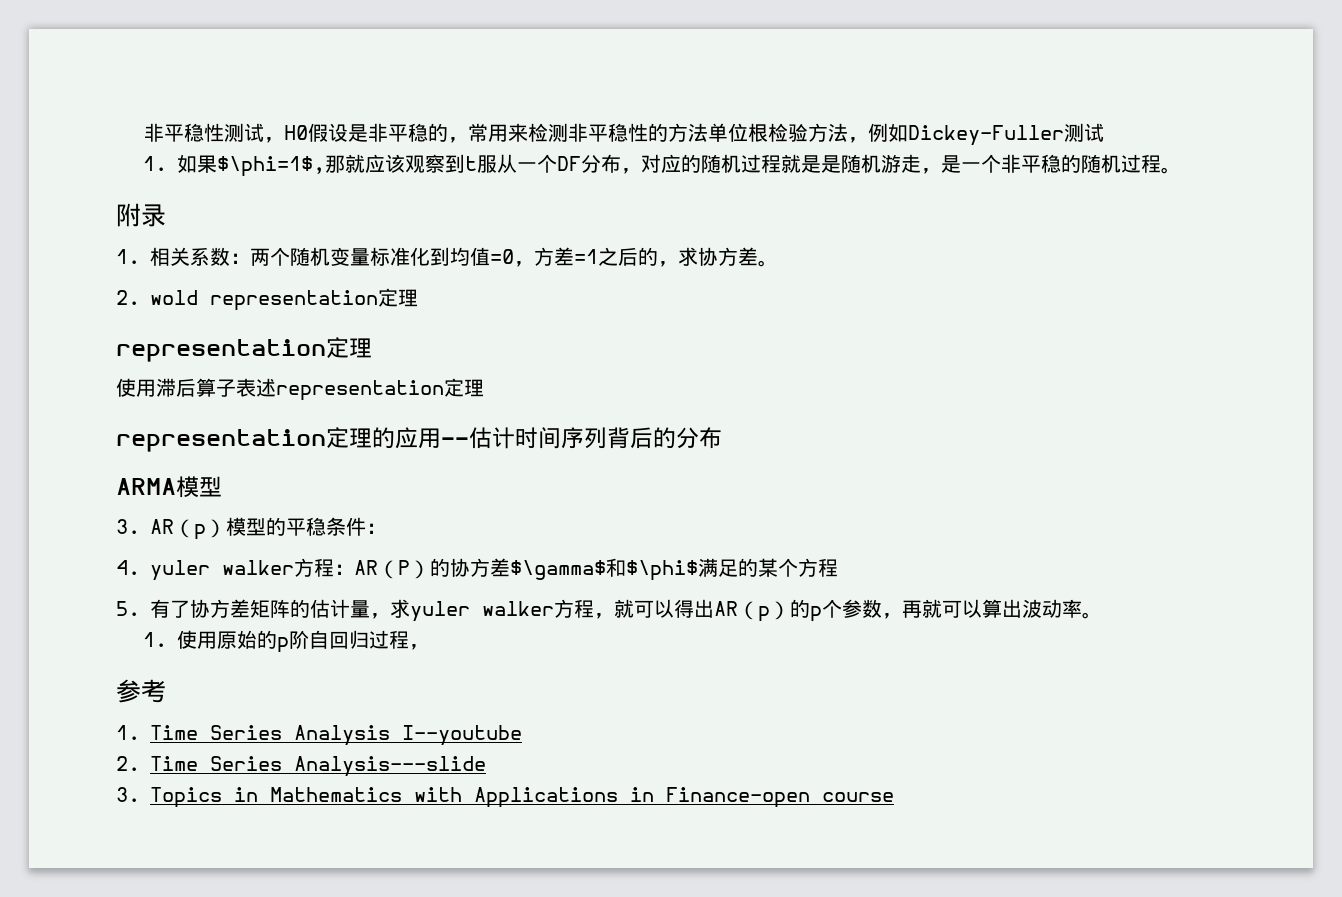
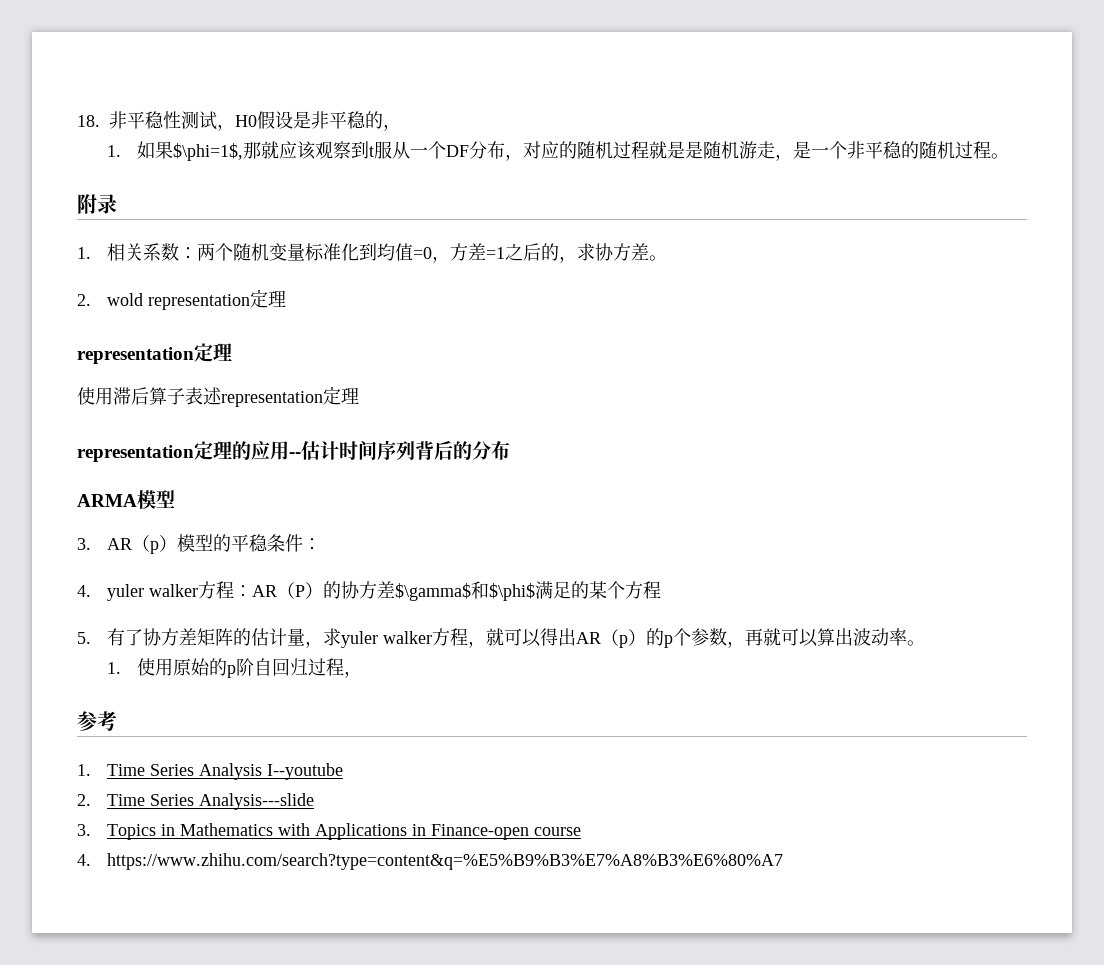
- 非平稳性测试，H0假设是非平稳的，常用来检测非平稳性的方法单位根检验方法，例如Dickey-Fuller测试
+ 18.非平稳性测试，H0假设是非平稳的，
+ 4. https://www.zhihu.com/search?type=content&q=%E5%B9%B3%E7%A8%B3%E6%80%A7

